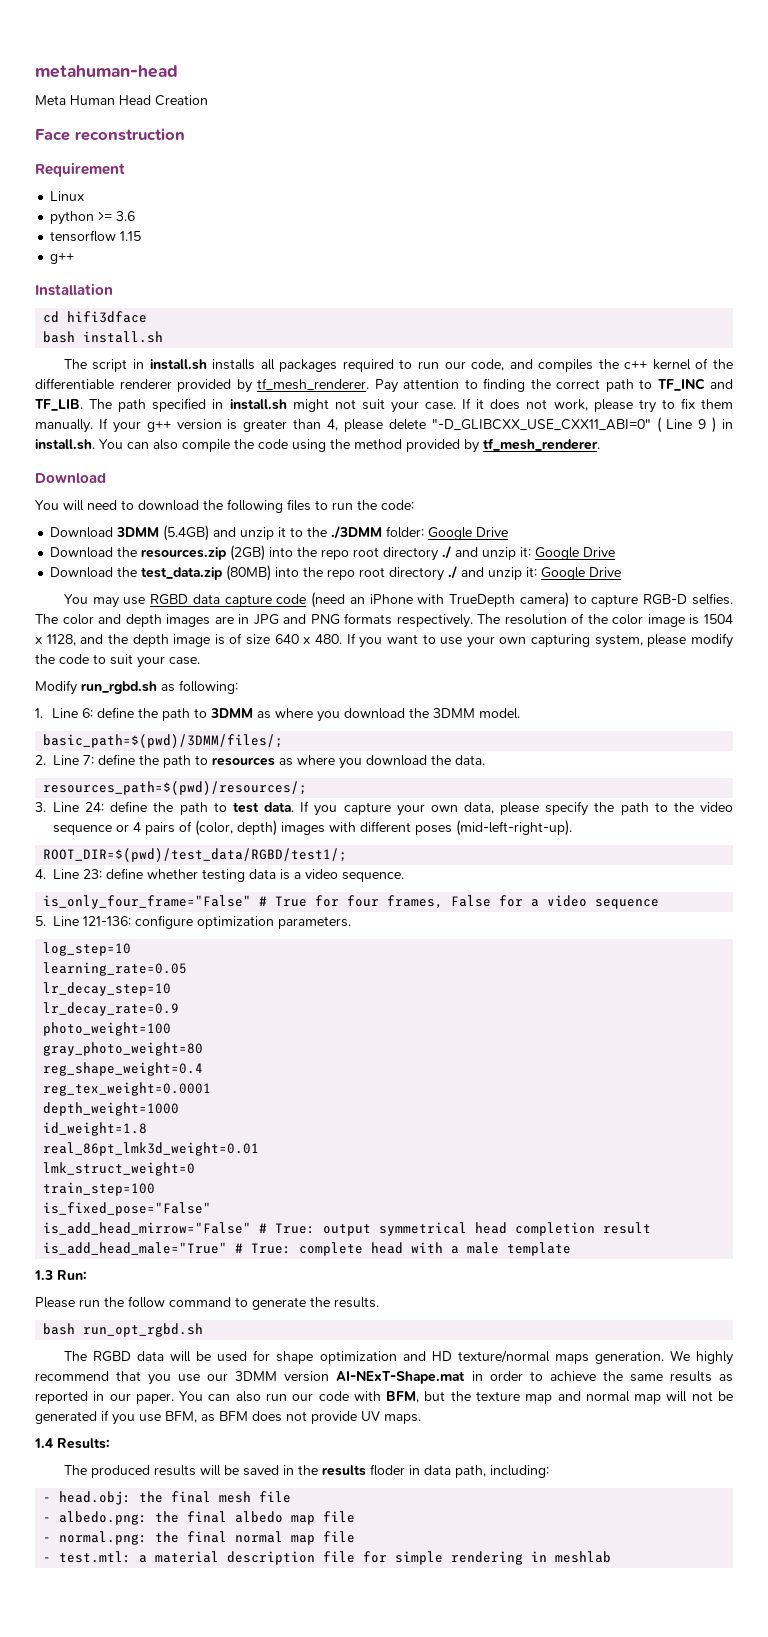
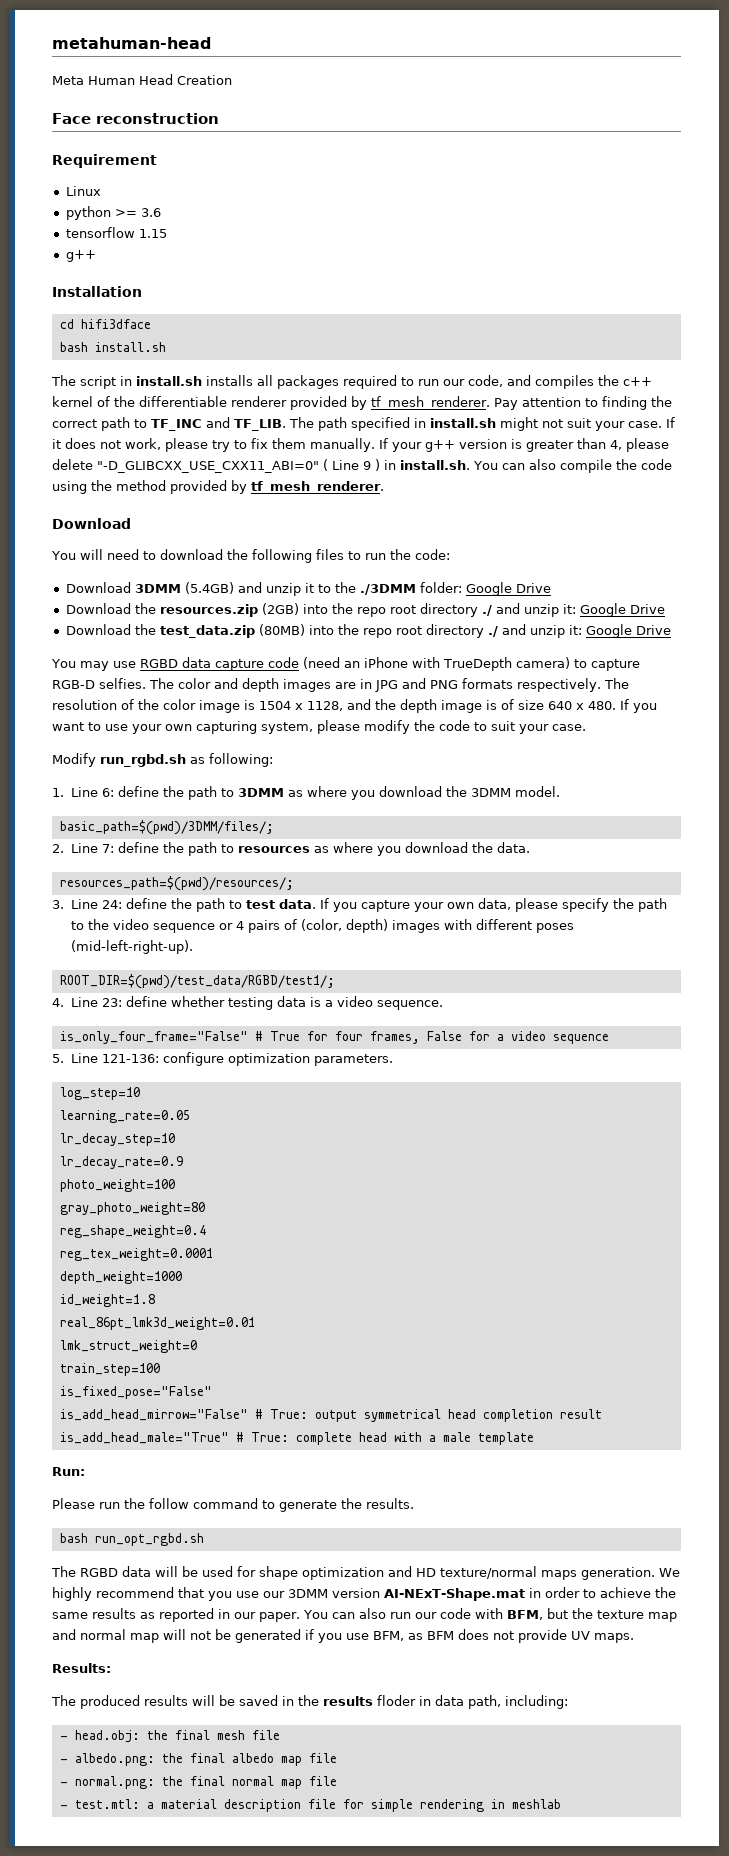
- 1.3 Run:
+ Run:
- 1.4 Results:
+ Results:

